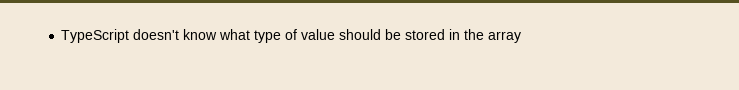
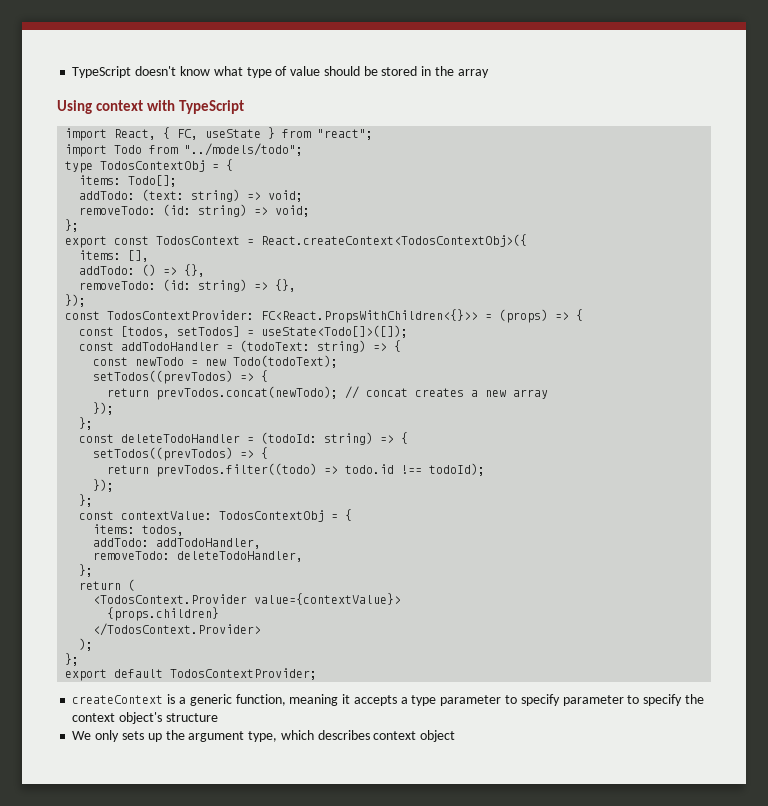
+ Using context with TypeScript
+ import React, { FC, useState } from "react";
+ import Todo from "../models/todo";
+ type TodosContextObj = {
+ items: Todo[];
+ addTodo: (text: string) => void;
+ removeTodo: (id: string) => void;
+ };
+ export const TodosContext = React.createContext<TodosContextObj>({
+ items: [],
+ addTodo: () => {},
+ removeTodo: (id: string) => {},
+ });
+ const TodosContextProvider: FC<React.PropsWithChildren<{}>> = (props) => {
+ const [todos, setTodos] = useState<Todo[]>([]);
+ const addTodoHandler = (todoText: string) => {
+ const newTodo = new Todo(todoText);
+ setTodos((prevTodos) => {
+ return prevTodos.concat(newTodo); // concat creates a new array
+ });
+ };
+ const deleteTodoHandler = (todoId: string) => {
+ setTodos((prevTodos) => {
+ return prevTodos.filter((todo) => todo.id !== todoId);
+ });
+ };
+ const contextValue: TodosContextObj = {
+ items: todos,
+ addTodo: addTodoHandler,
+ removeTodo: deleteTodoHandler,
+ };
+ return (
+ <TodosContext.Provider value={contextValue}>
+ {props.children}
+ </TodosContext.Provider>
+ );
+ };
+ export default TodosContextProvider;
+ createContext is a generic function, meaning it accepts a type parameter to specify parameter to specify the context object's structure
+ We only sets up the argument type, which describes context object

